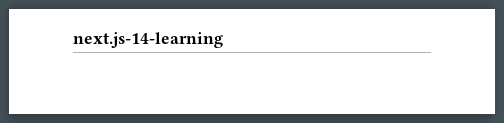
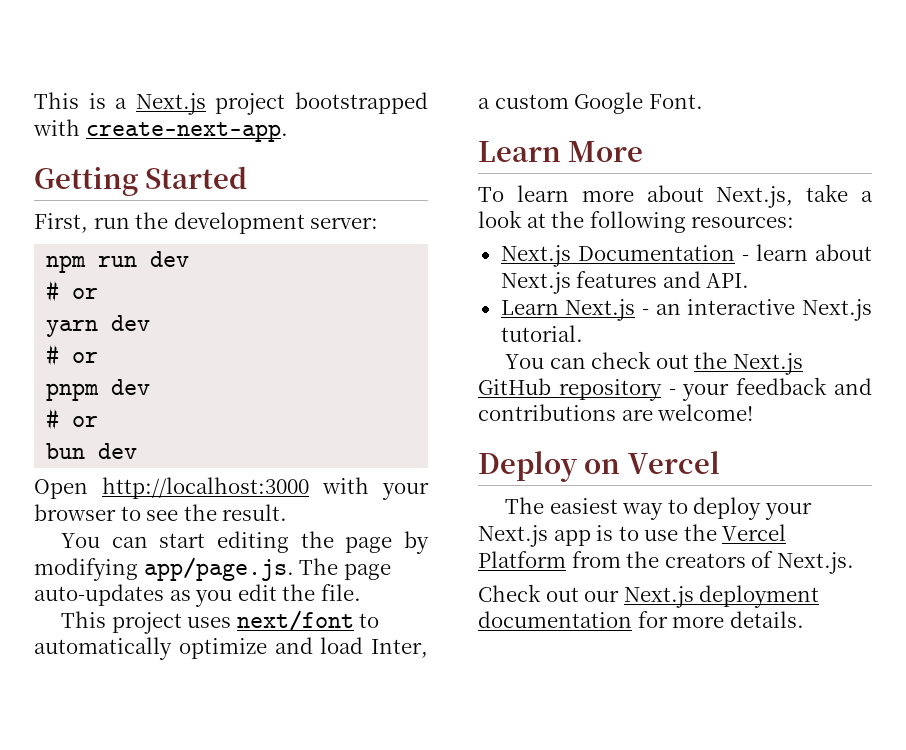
- next.js-14-learning
+ This is a Next.js project bootstrapped with create-next-app.
+ Getting Started
+ First, run the development server:
+ npm run dev
+ # or
+ yarn dev
+ # or
+ pnpm dev
+ # or
+ bun dev
+ Open http://localhost:3000 with your browser to see the result.
+ You can start editing the page by modifying app/page.js. The page auto-updates as you edit the file.
+ This project uses next/font to automatically optimize and load Inter, a custom Google Font.
+ Learn More
+ To learn more about Next.js, take a look at the following resources:
+ Next.js Documentation - learn about Next.js features and API.
+ Learn Next.js - an interactive Next.js tutorial.
+ You can check out the Next.js GitHub repository - your feedback and contributions are welcome!
+ Deploy on Vercel
+ The easiest way to deploy your Next.js app is to use the Vercel Platform from the creators of Next.js.
+ Check out our Next.js deployment documentation for more details.

